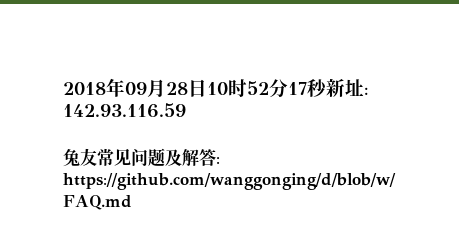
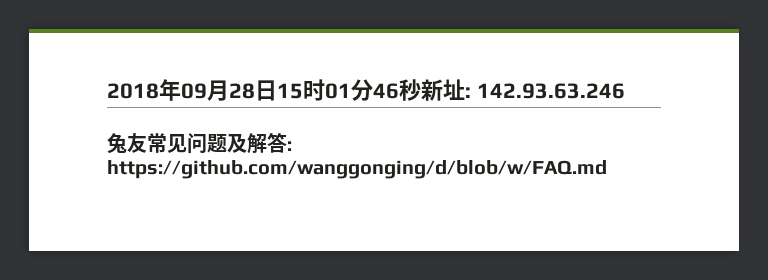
- 2018年09月28日10时52分17秒新址: 142.93.116.59
+ 2018年09月28日15时01分46秒新址: 142.93.63.246

